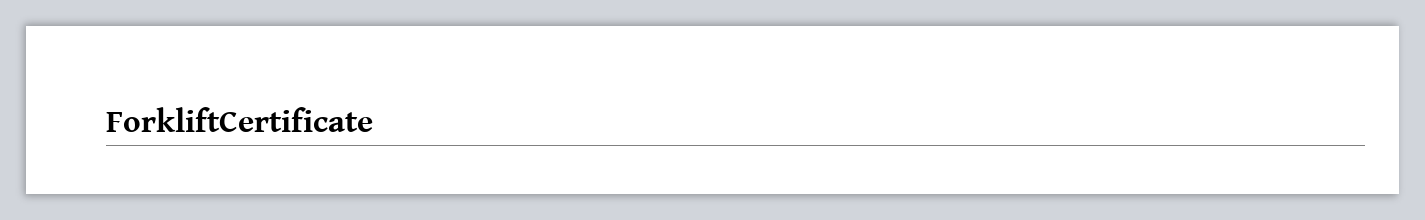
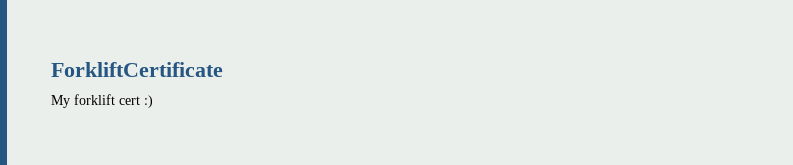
+ My forklift cert :)

